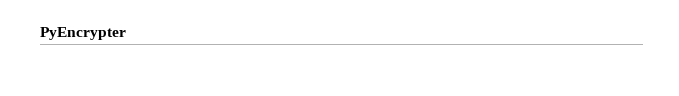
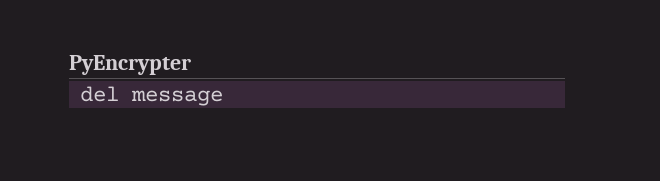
+ del message

